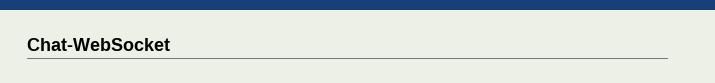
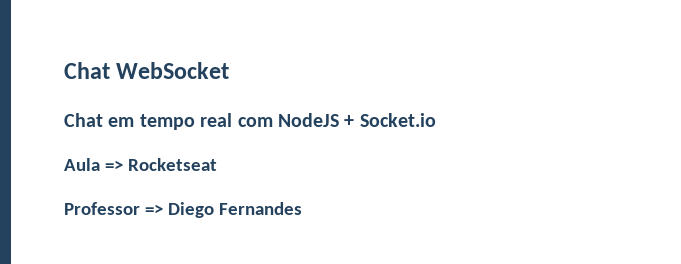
- Chat-WebSocket
+ Chat WebSocket
+ Chat em tempo real com NodeJS + Socket.io
+ Aula => Rocketseat
+ Professor => Diego Fernandes

